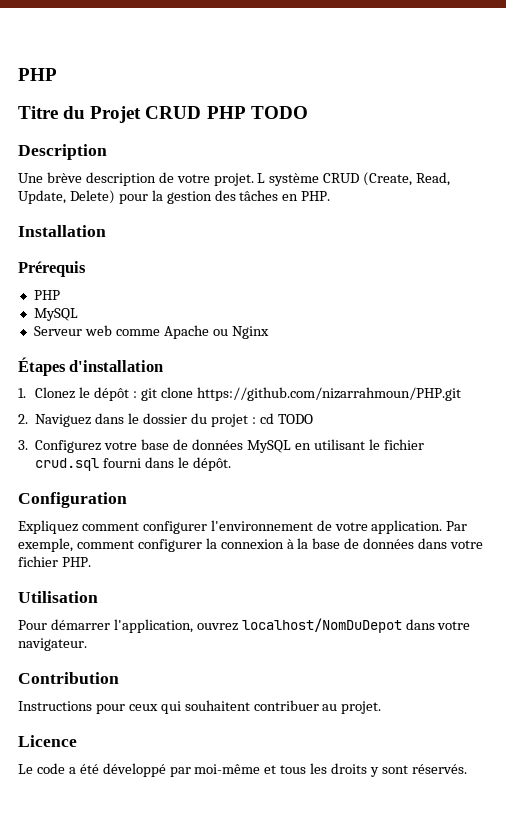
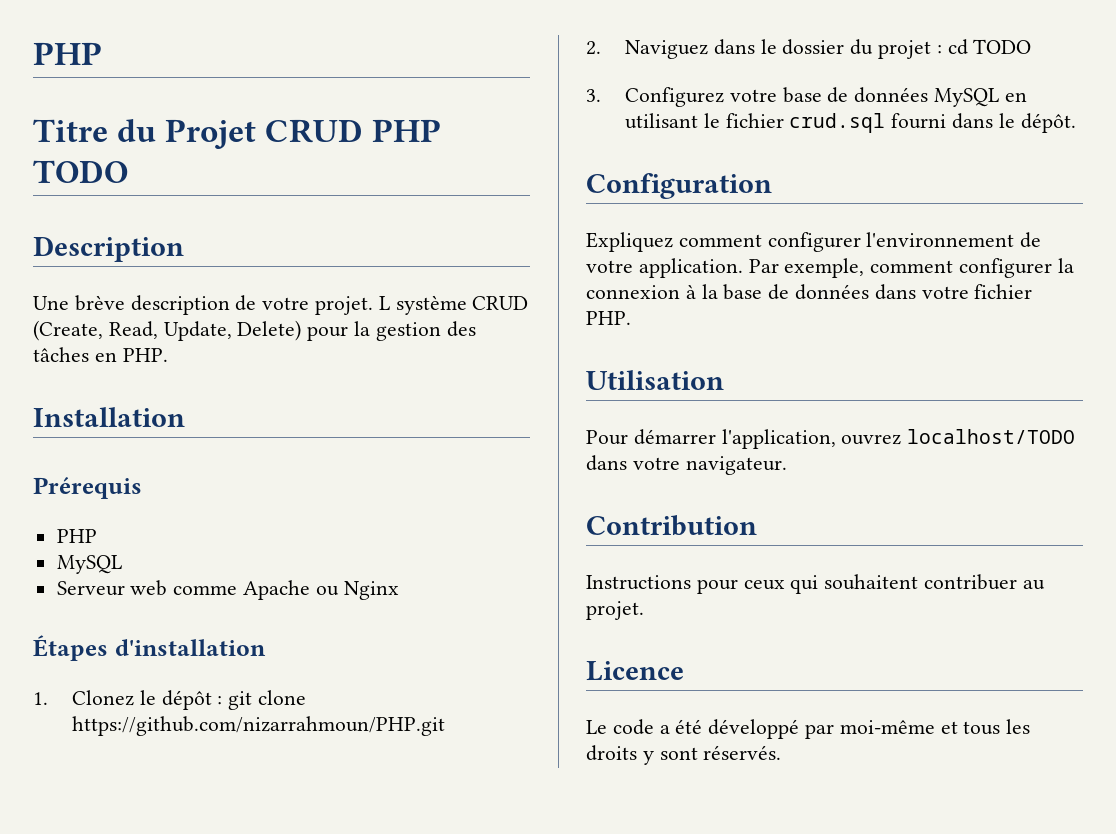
- Pour démarrer l'application, ouvrez localhost/NomDuDepot dans votre navigateur.
+ Pour démarrer l'application, ouvrez localhost/TODO dans votre navigateur.

